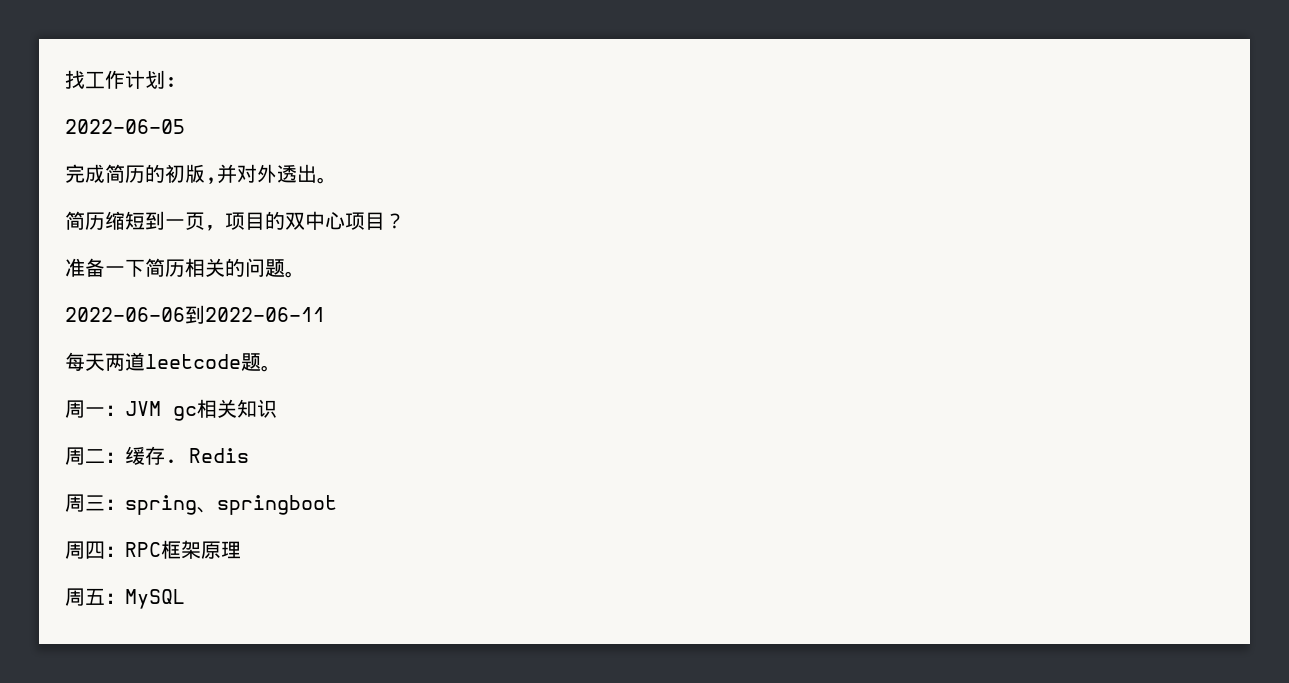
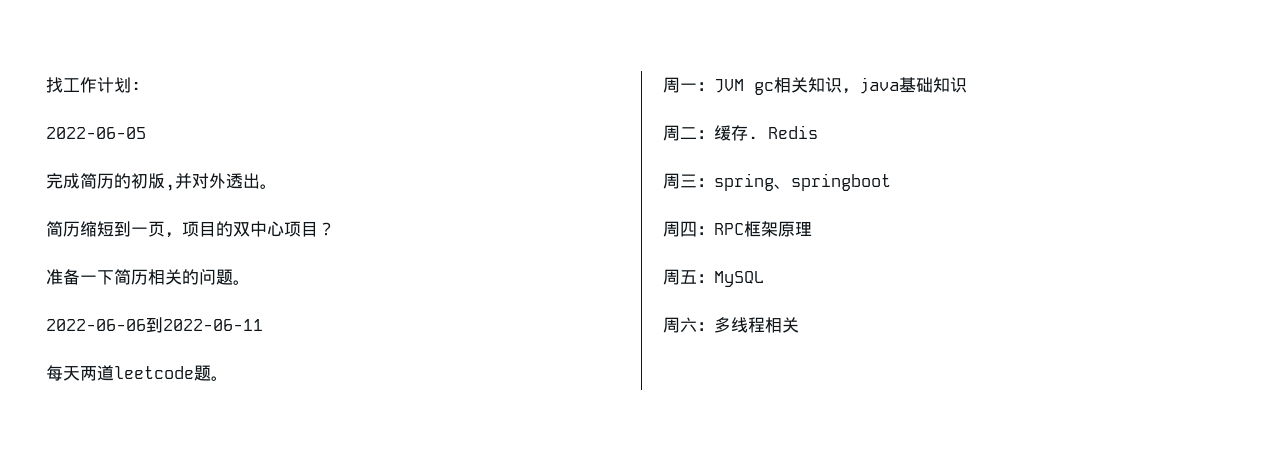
- 周一：JVM gc相关知识
+ 周一：JVM gc相关知识，java基础知识
+ 周六：多线程相关

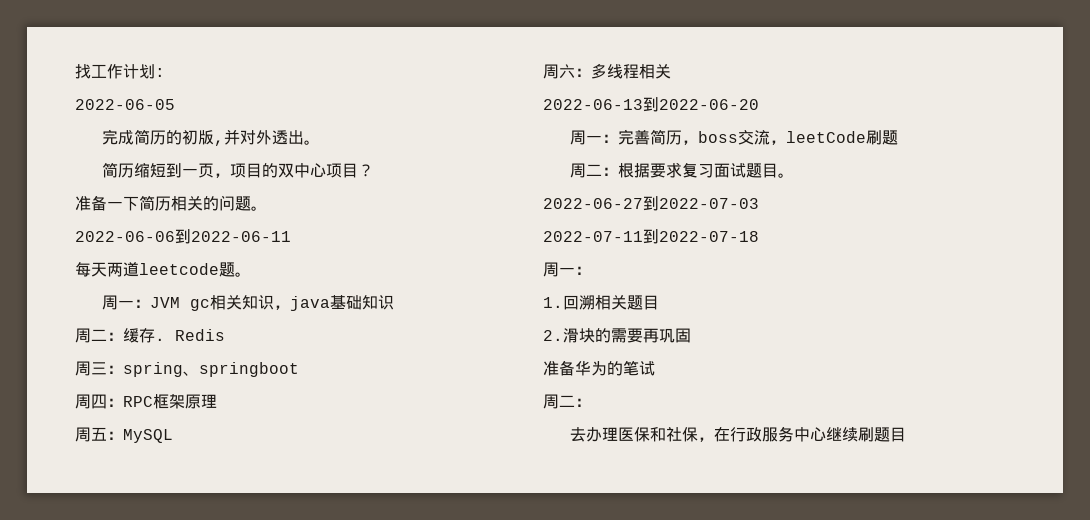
+ 2022-06-13到2022-06-20
+ 周一：完善简历，boss交流，leetCode刷题
+ 周二：根据要求复习面试题目。
+ 2022-06-27到2022-07-03
+ 2022-07-11到2022-07-18
+ 周一：
+ 1.回溯相关题目
+ 2.滑块的需要再巩固
+ 准备华为的笔试
+ 周二：
+ 去办理医保和社保，在行政服务中心继续刷题目

